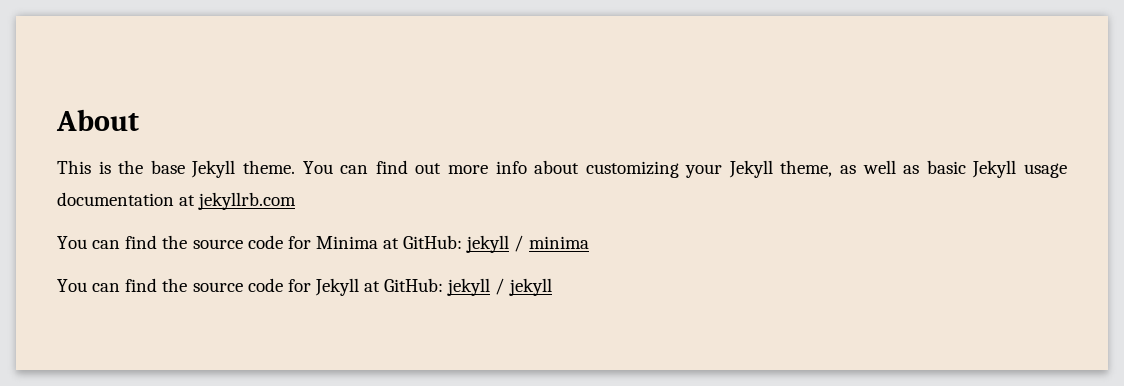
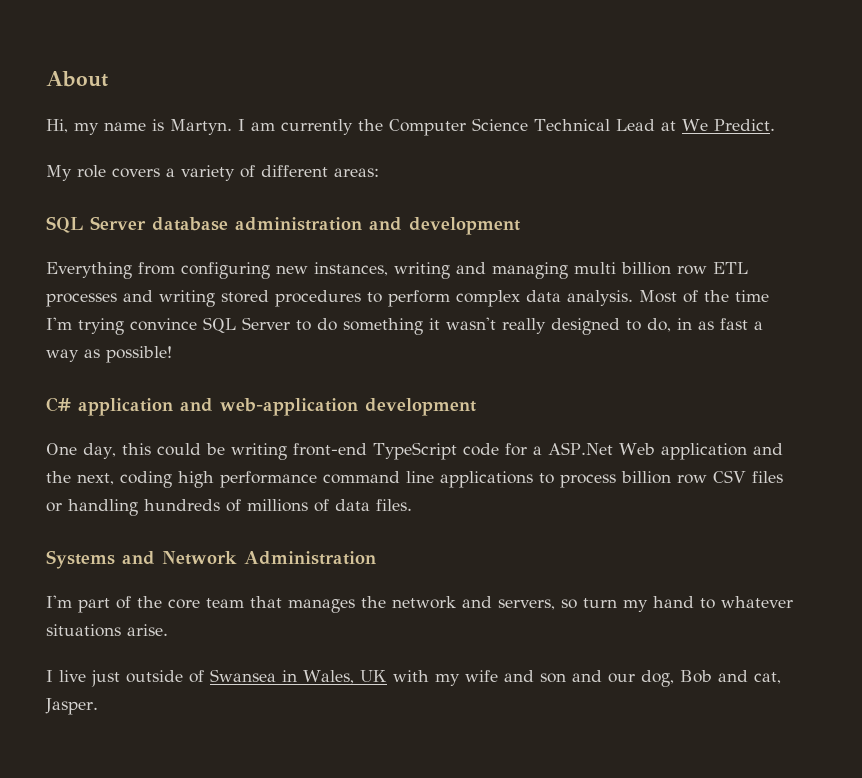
- This is the base Jekyll theme. You can find out more info about customizing your Jekyll theme, as well as basic Jekyll usage documentation at jekyllrb.com
- You can find the source code for Minima at GitHub: jekyll / minima
- You can find the source code for Jekyll at GitHub: jekyll / jekyll
+ Hi, my name is Martyn. I am currently the Computer Science Technical Lead at We Predict.
+ My role covers a variety of different areas:
+ SQL Server database administration and development
+ Everything from configuring new instances, writing and managing multi billion row ETL processes and writing stored procedures to perform complex data analysis. Most of the time I'm trying convince SQL Server to do something it wasn't really designed to do, in as fast a way as possible!
+ C# application and web-application development
+ One day, this could be writing front-end TypeScript code for a ASP.Net Web application and the next, coding high performance command line applications to process billion row CSV files or handling hundreds of millions of data files.
+ Systems and Network Administration
+ I'm part of the core team that manages the network and servers, so turn my hand to whatever situations arise.
+ I live just outside of Swansea in Wales, UK with my wife and son and our dog, Bob and cat, Jasper.

